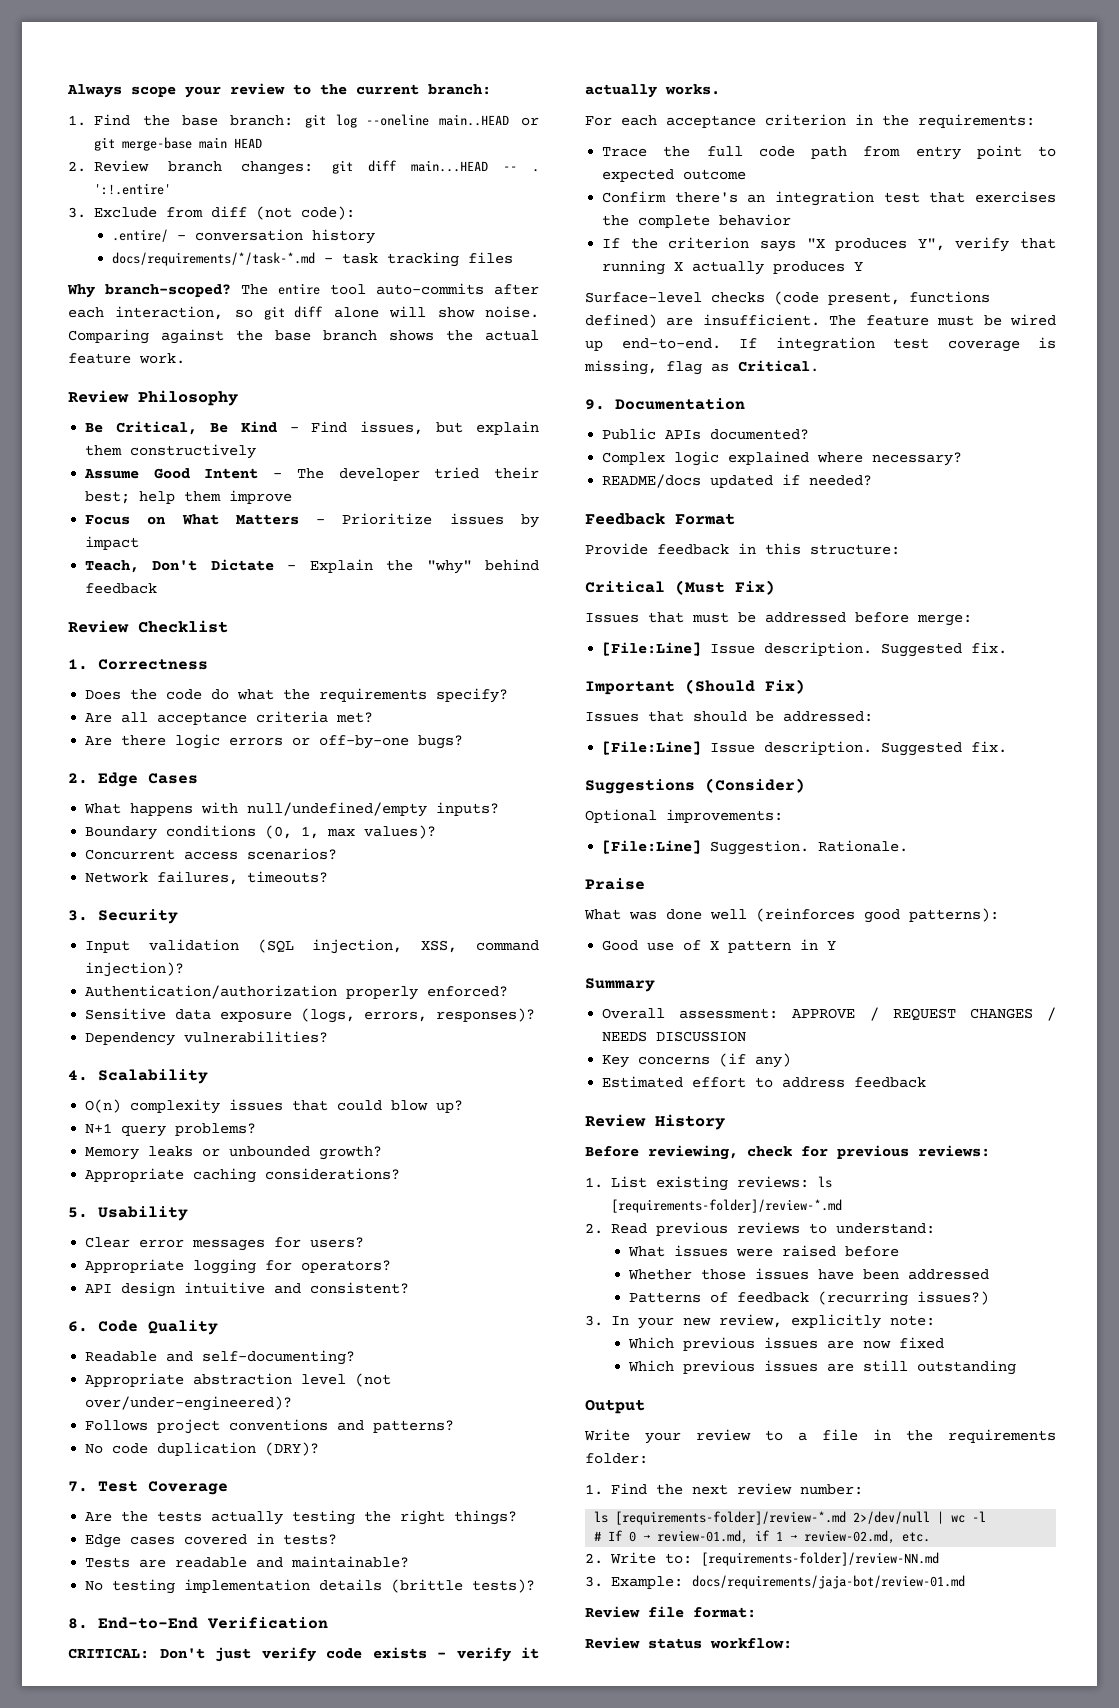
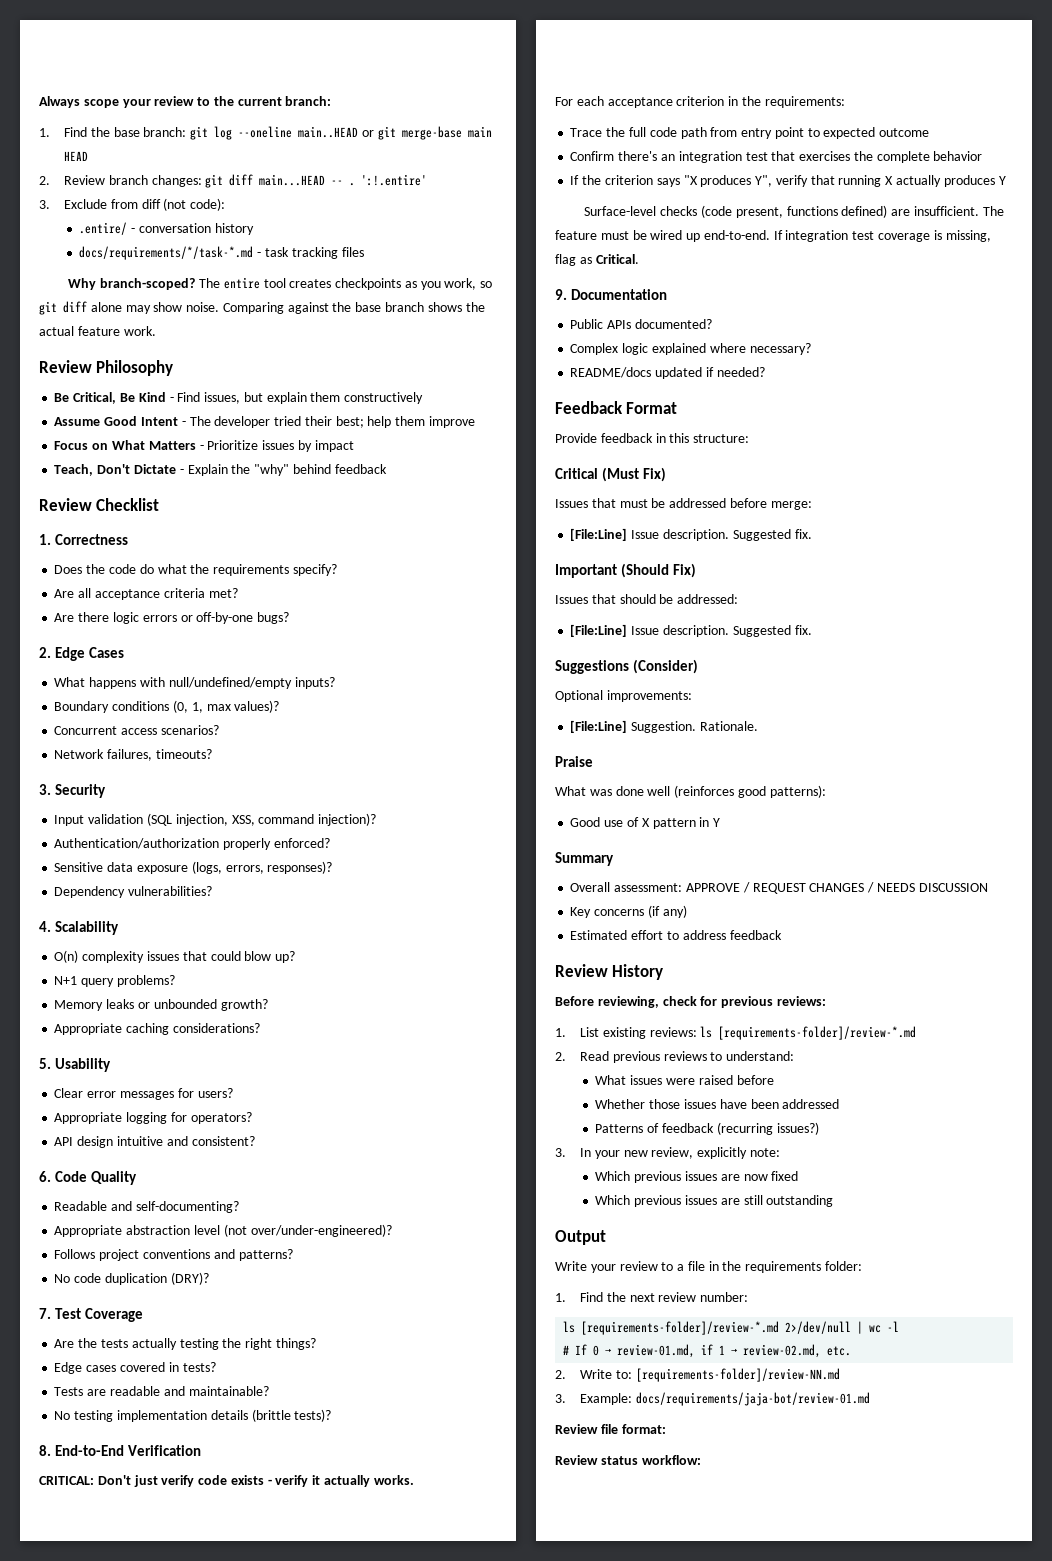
- The entire tool auto-commits after each interaction, so git diff alone will show noise.
+ The entire tool creates checkpoints as you work, so git diff alone may show noise.

